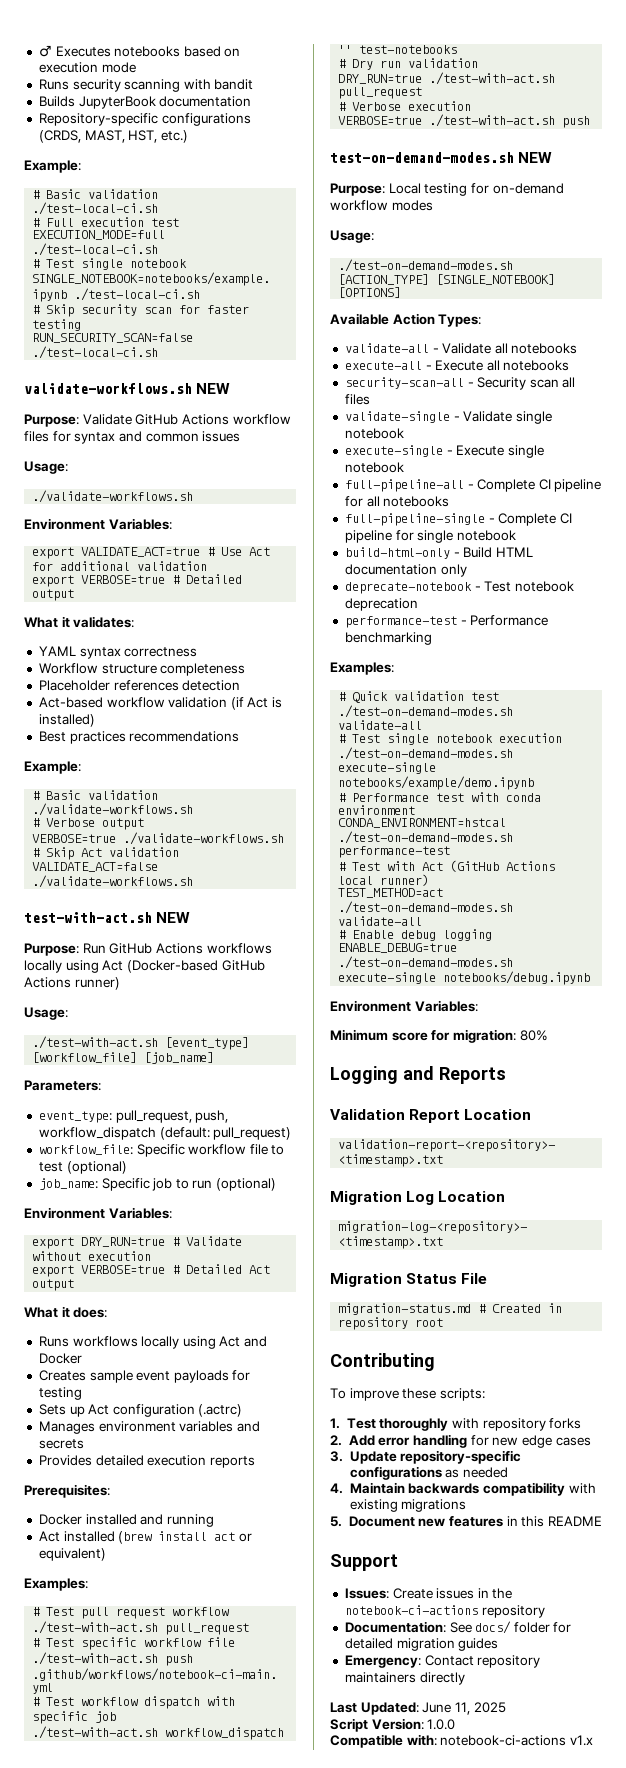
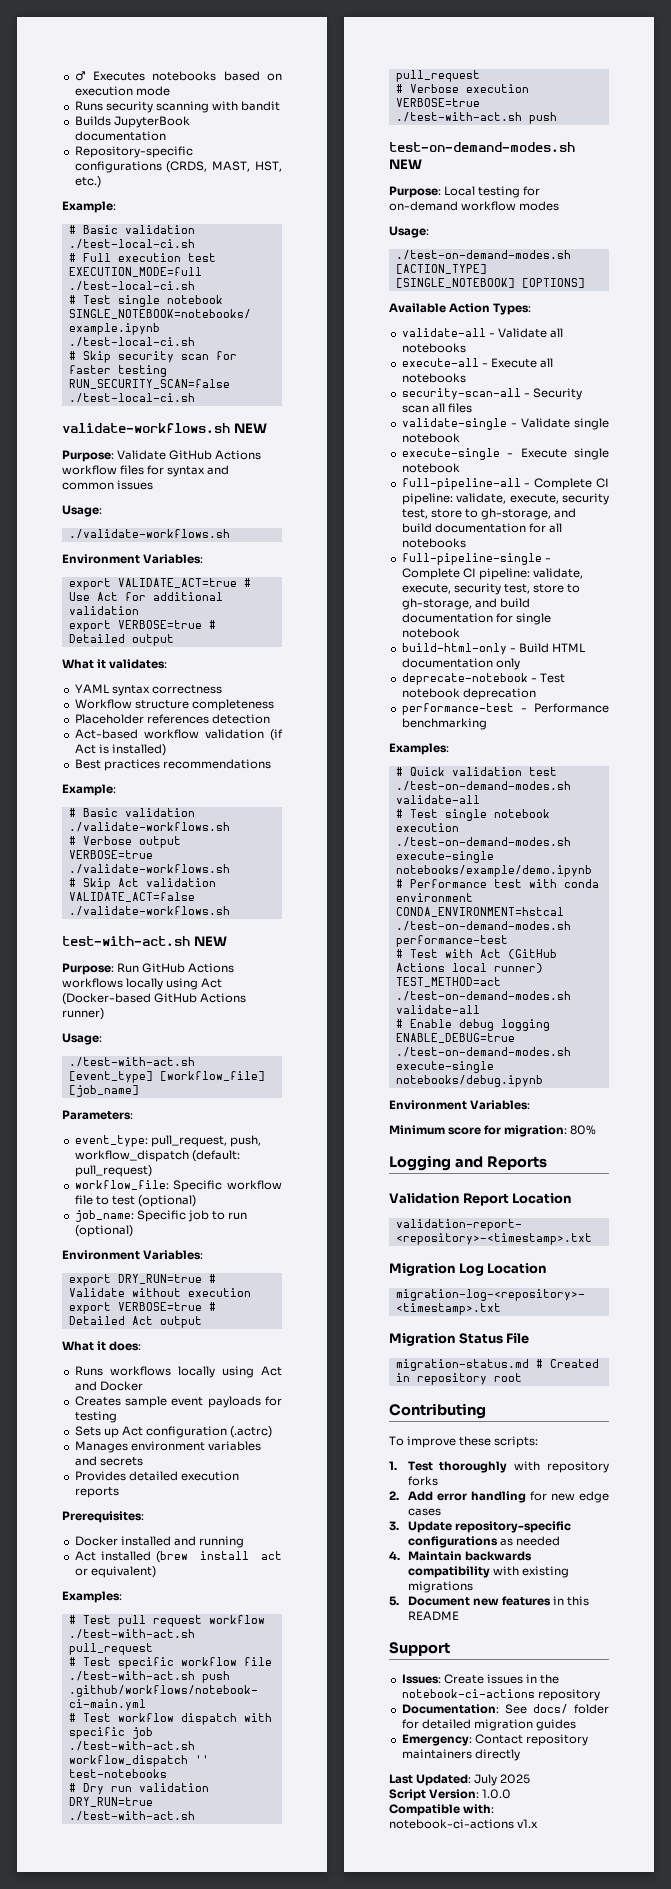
- full-pipeline-all - Complete CI pipeline for all notebooks
+ full-pipeline-all - Complete CI pipeline: validate, execute, security test, store to gh-storage, and build documentation for all notebooks
- full-pipeline-single - Complete CI pipeline for single notebook
+ full-pipeline-single - Complete CI pipeline: validate, execute, security test, store to gh-storage, and build documentation for single notebook
- Last Updated: June 11, 2025
+ Last Updated: July 2025

